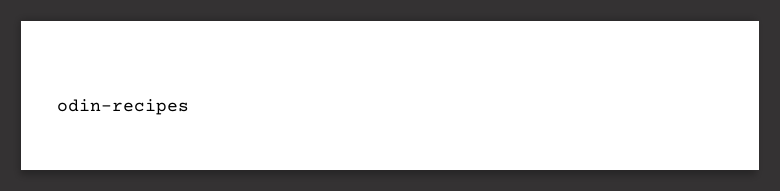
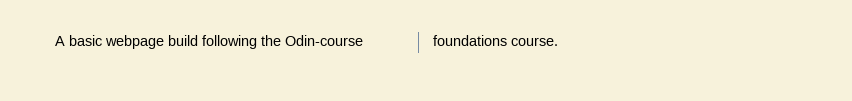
- odin-recipes
+ A basic webpage build following the Odin-course foundations course.

